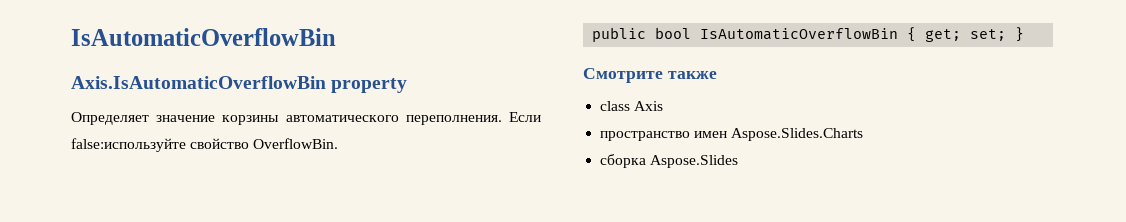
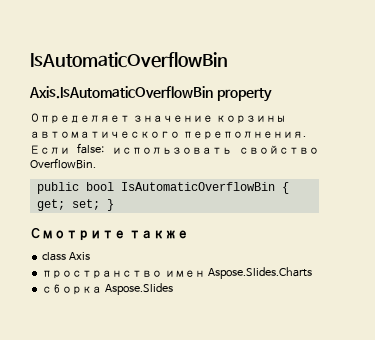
- Если false:используйте свойство OverflowBin.
+ Если false: использовать свойство OverflowBin.

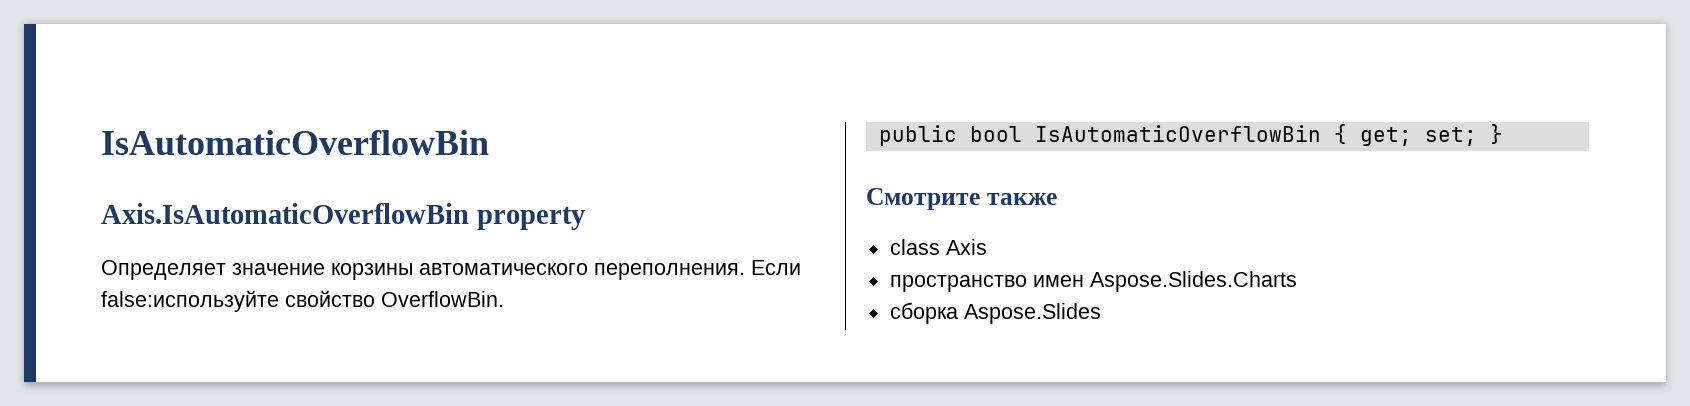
- Если false: использовать свойство OverflowBin.
+ Если false:используйте свойство OverflowBin.

